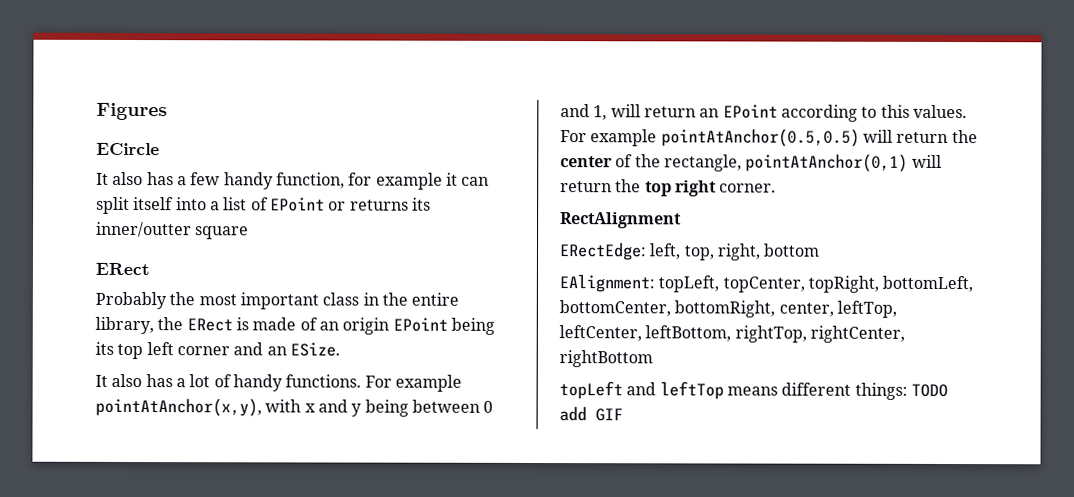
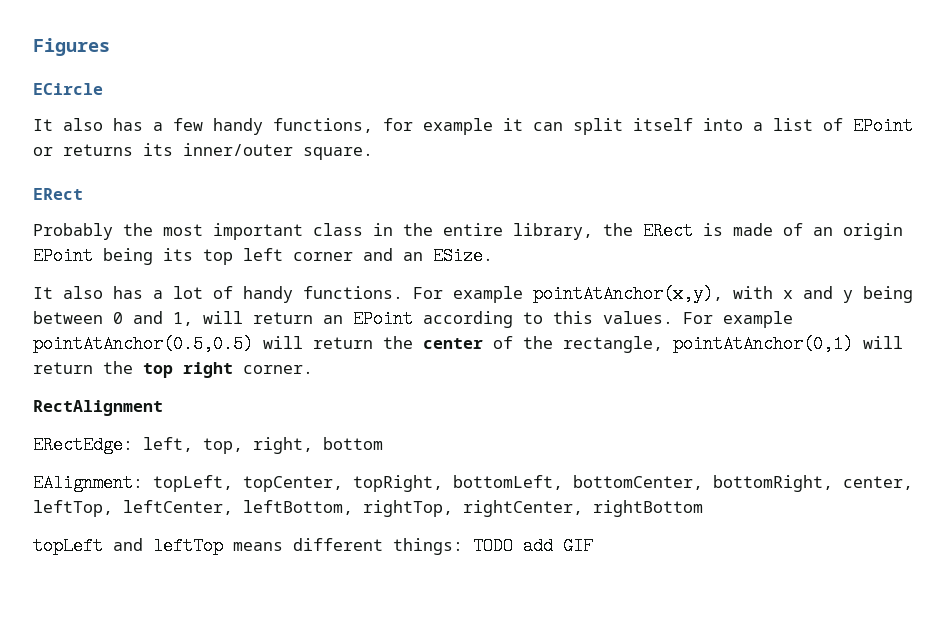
- It also has a few handy function, for example it can split itself into a list of EPoint or returns its inner/outter square
+ It also has a few handy functions, for example it can split itself into a list of EPoint or returns its inner/outer square.

